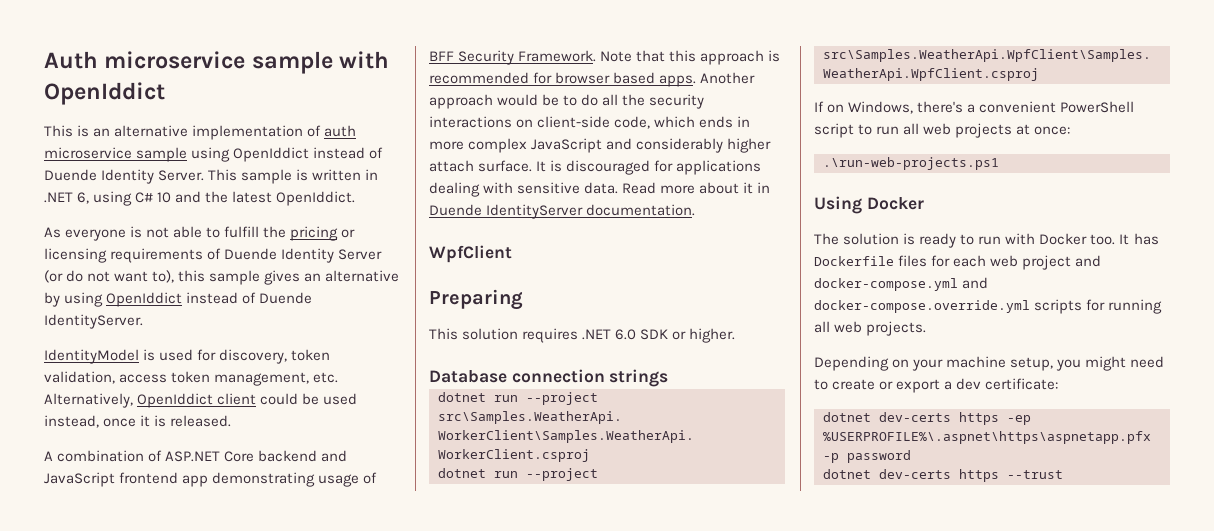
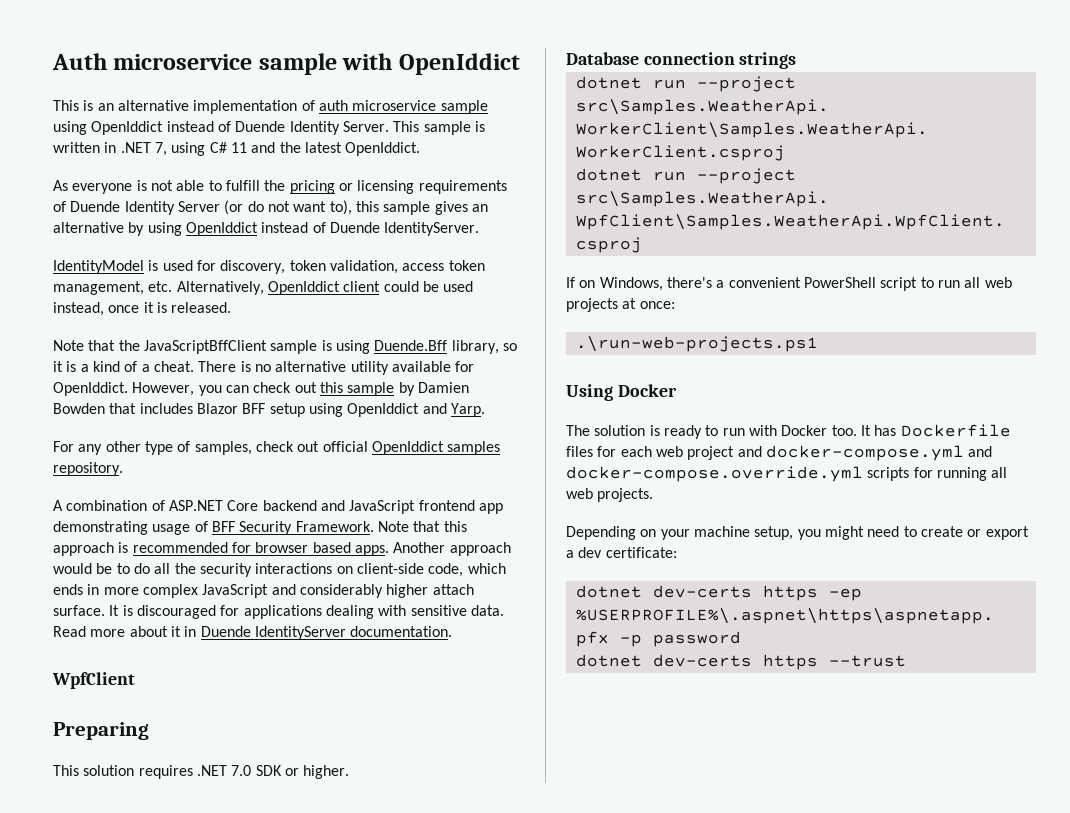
- This sample is written in .NET 6, using C# 10 and the latest OpenIddict.
+ This sample is written in .NET 7, using C# 11 and the latest OpenIddict.
+ Note that the JavaScriptBffClient sample is using Duende.Bff library, so it is a kind of a cheat. There is no alternative utility available for OpenIddict. However, you can check out this sample by Damien Bowden that includes Blazor BFF setup using OpenIddict and Yarp.
+ For any other type of samples, check out official OpenIddict samples repository.
- This solution requires .NET 6.0 SDK or higher.
+ This solution requires .NET 7.0 SDK or higher.

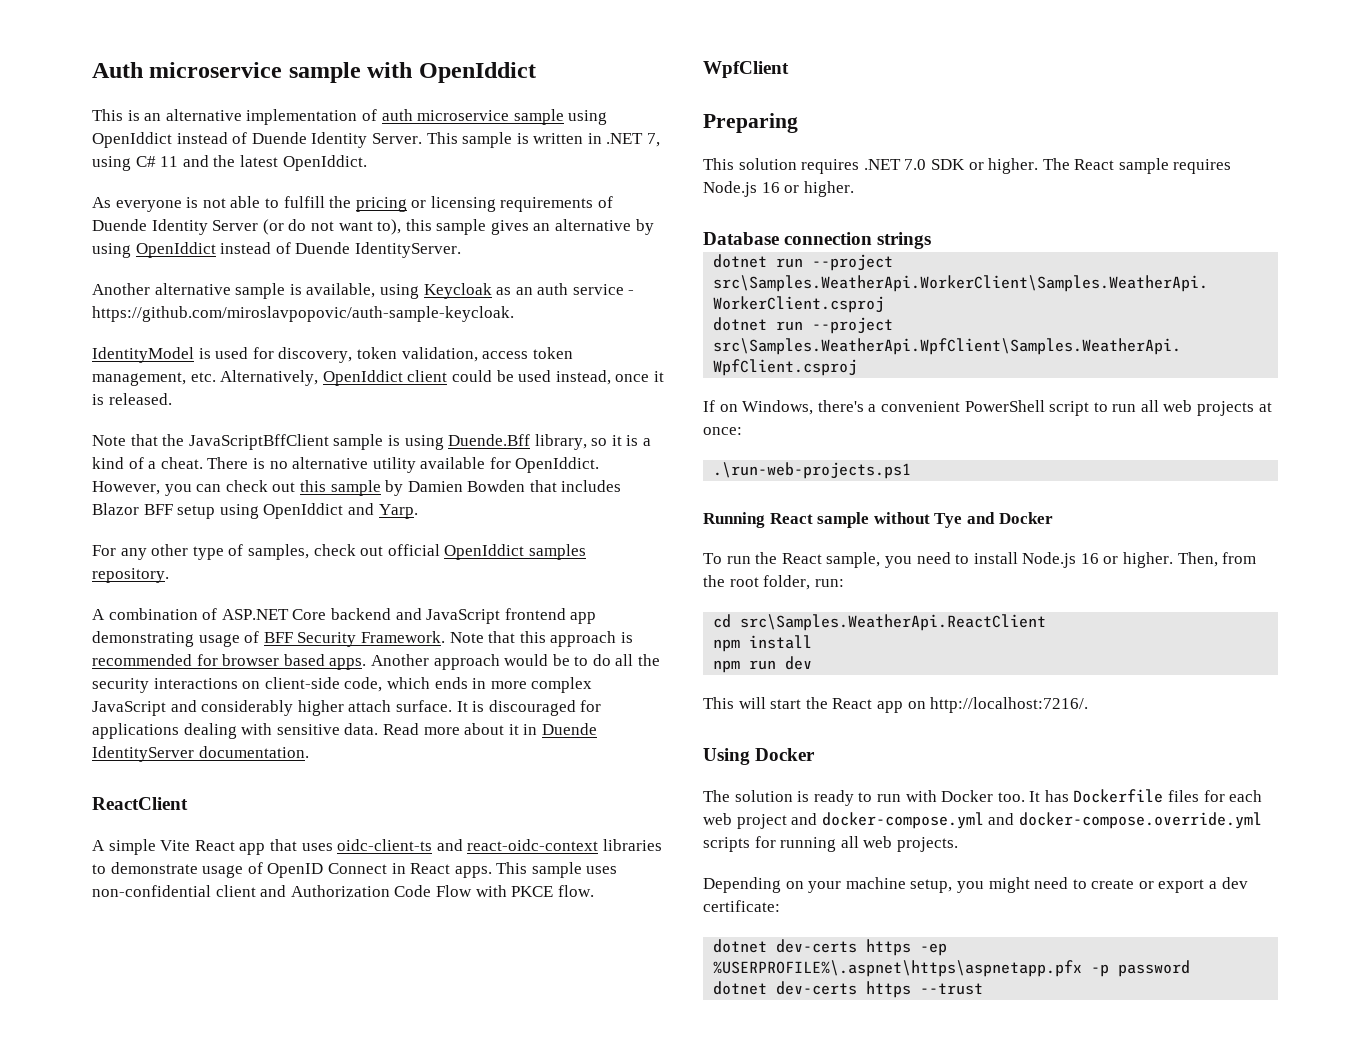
+ Another alternative sample is available, using Keycloak as an auth service - https://github.com/miroslavpopovic/auth-sample-keycloak.
+ ReactClient
+ A simple Vite React app that uses oidc-client-ts and react-oidc-context libraries to demonstrate usage of OpenID Connect in React apps. This sample uses non-confidential client and Authorization Code Flow with PKCE flow.
+ The React sample requires Node.js 16 or higher.
+ Running React sample without Tye and Docker
+ To run the React sample, you need to install Node.js 16 or higher. Then, from the root folder, run:
+ cd src\Samples.WeatherApi.ReactClient
+ npm install
+ npm run dev
+ This will start the React app on http://localhost:7216/.

